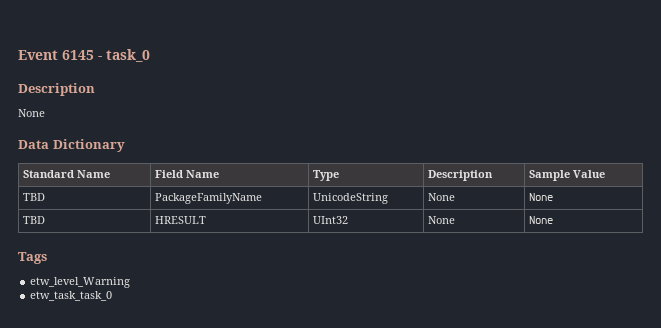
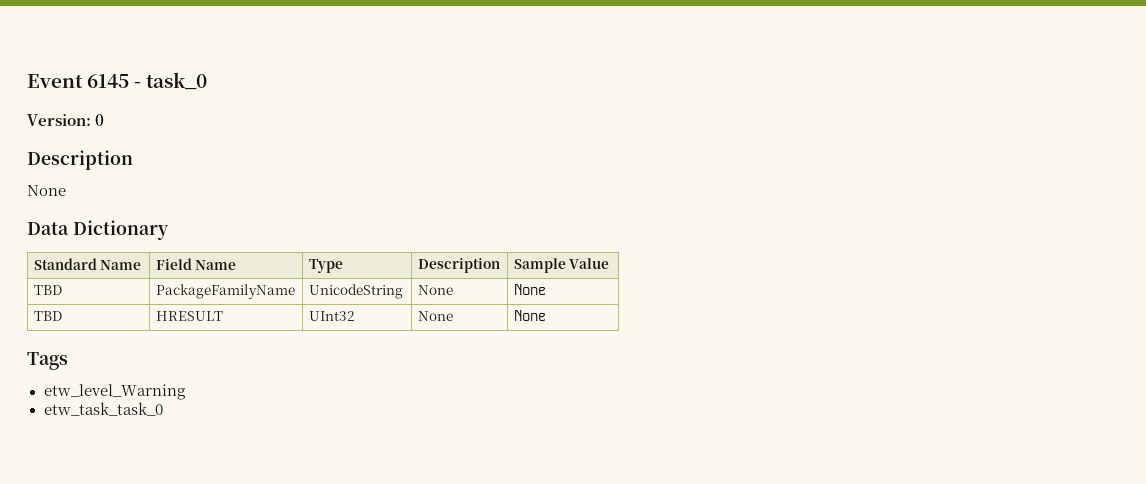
+ Version: 0

